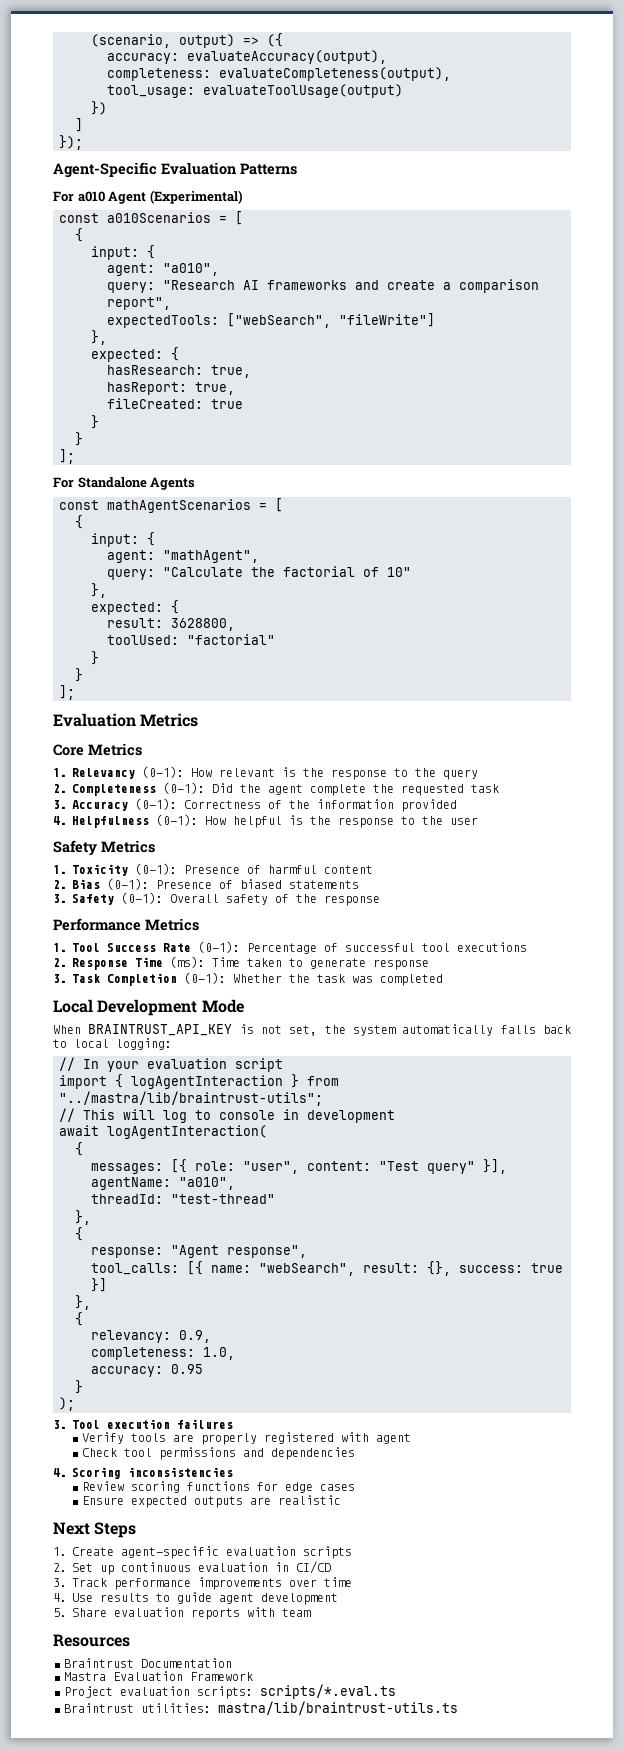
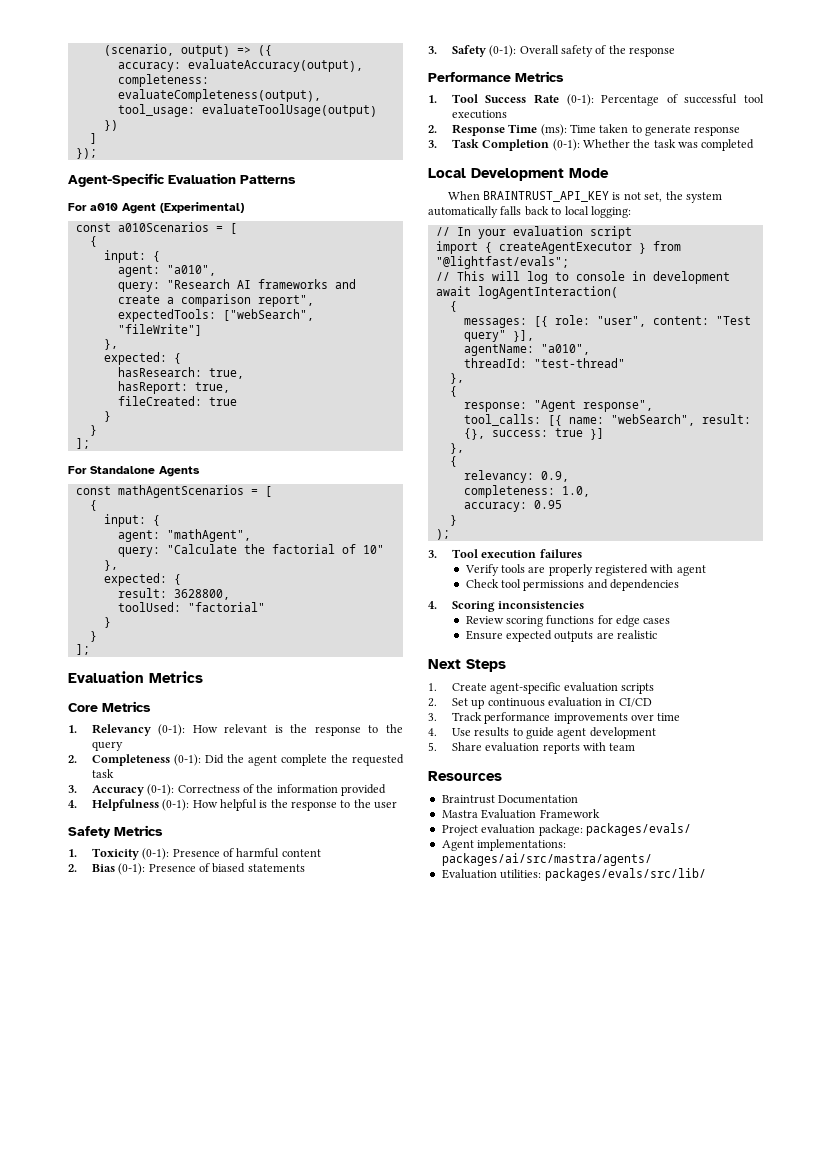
- import { logAgentInteraction } from "../mastra/lib/braintrust-utils";
+ import { createAgentExecutor } from "@lightfast/evals";
- Project evaluation scripts: scripts/*.eval.ts
- Braintrust utilities: mastra/lib/braintrust-utils.ts
+ Project evaluation package: packages/evals/
+ Agent implementations: packages/ai/src/mastra/agents/
+ Evaluation utilities: packages/evals/src/lib/

